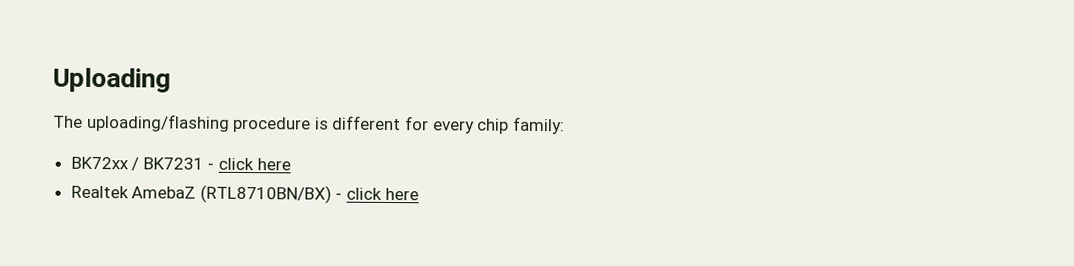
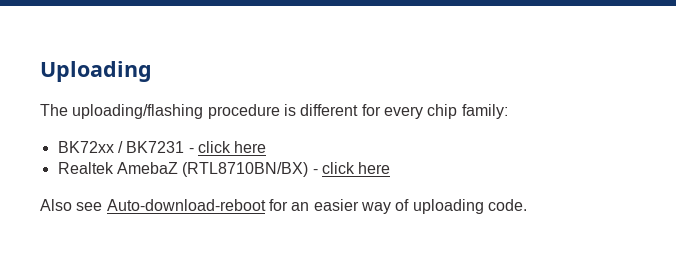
+ Also see Auto-download-reboot for an easier way of uploading code.

